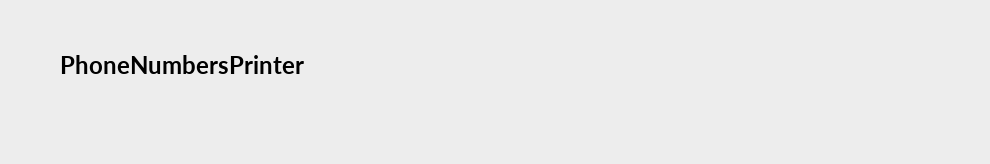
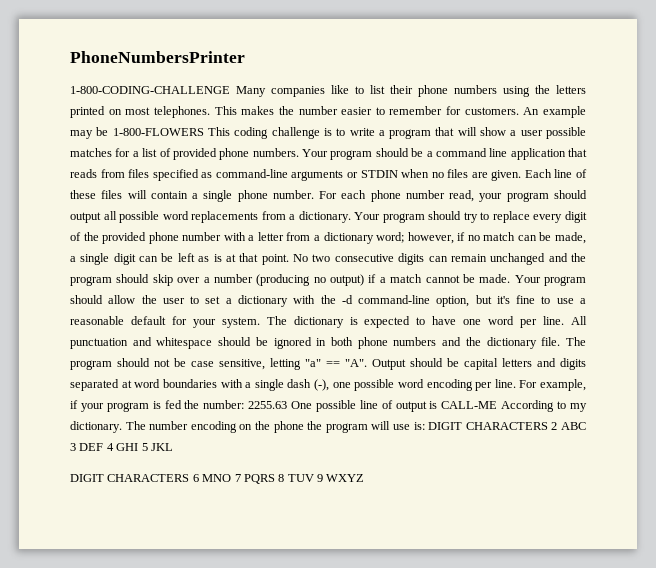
+ 1-800-CODING-CHALLENGE Many companies like to list their phone numbers using the letters printed on most telephones. This makes the number easier to remember for customers. An example may be 1-800-FLOWERS This coding challenge is to write a program that will show a user possible matches for a list of provided phone numbers. Your program should be a command line application that reads from files specified as command-line arguments or STDIN when no files are given. Each line of these files will contain a single phone number. For each phone number read, your program should output all possible word replacements from a dictionary. Your program should try to replace every digit of the provided phone number with a letter from a dictionary word; however, if no match can be made, a single digit can be left as is at that point. No two consecutive digits can remain unchanged and the program should skip over a number (producing no output) if a match cannot be made. Your program should allow the user to set a dictionary with the -d command-line option, but it's fine to use a reasonable default for your system. The dictionary is expected to have one word per line. All punctuation and whitespace should be ignored in both phone numbers and the dictionary file. The program should not be case sensitive, letting "a" == "A". Output should be capital letters and digits separated at word boundaries with a single dash (-), one possible word encoding per line. For example, if your program is fed the number: 2255.63 One possible line of output is CALL-ME According to my dictionary. The number encoding on the phone the program will use is: DIGIT CHARACTERS 2 ABC 3 DEF 4 GHI 5 JKL
+ DIGIT CHARACTERS 6 MNO 7 PQRS 8 TUV 9 WXYZ

